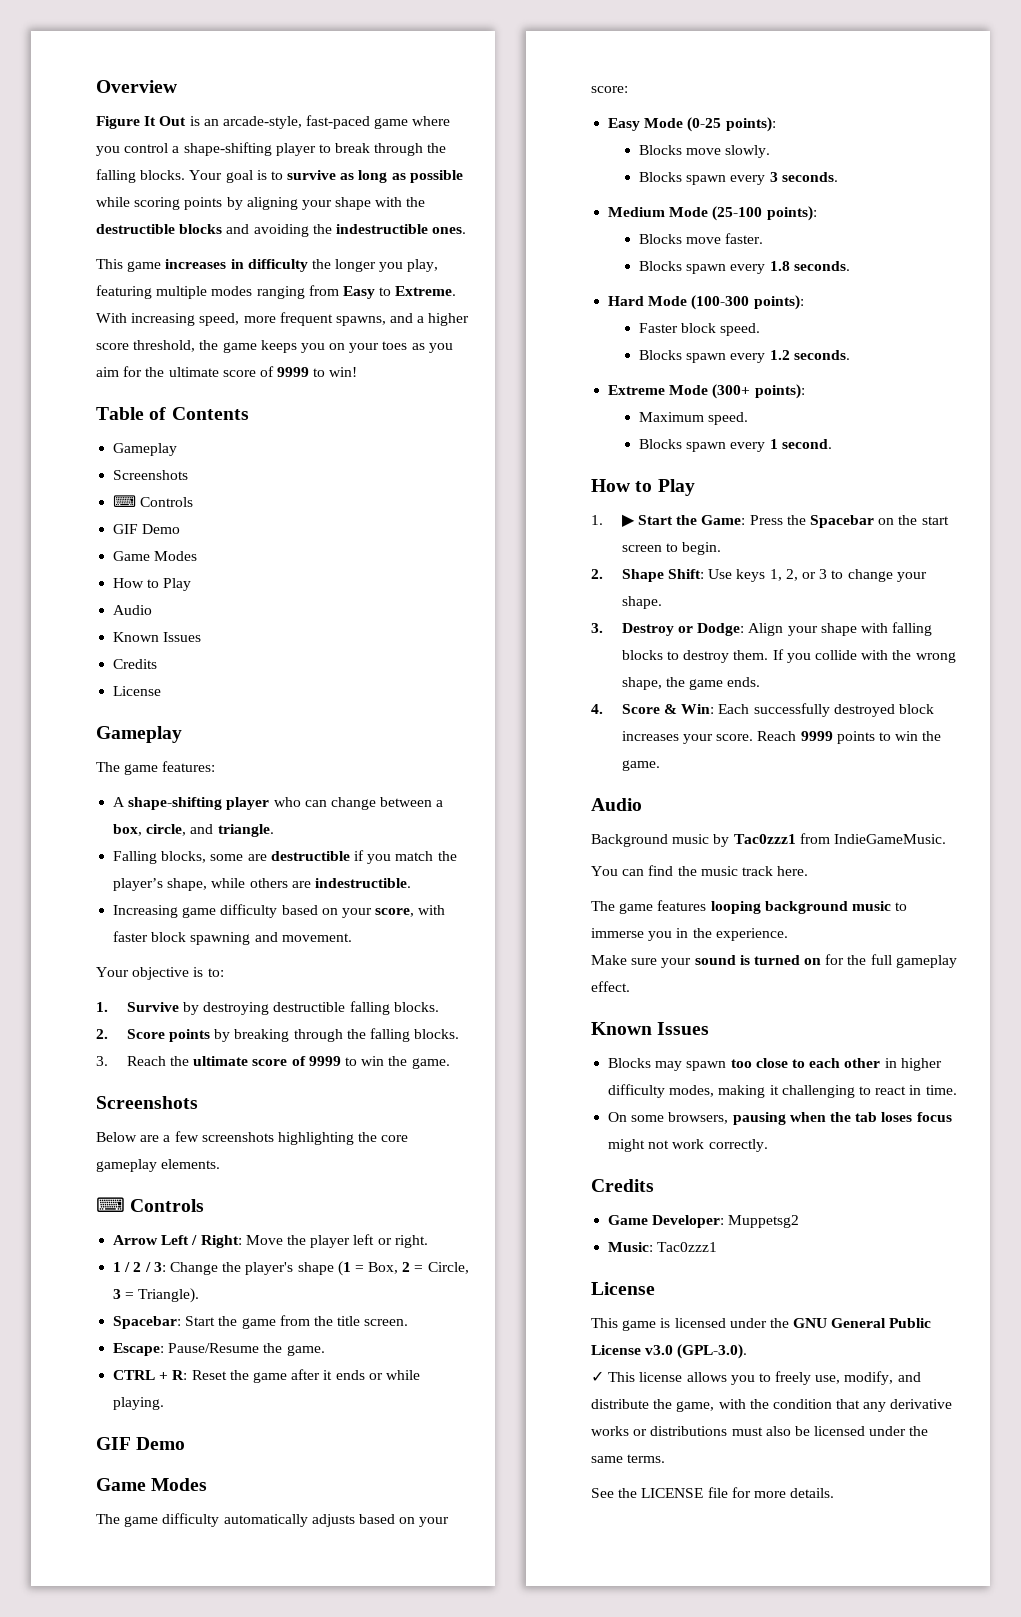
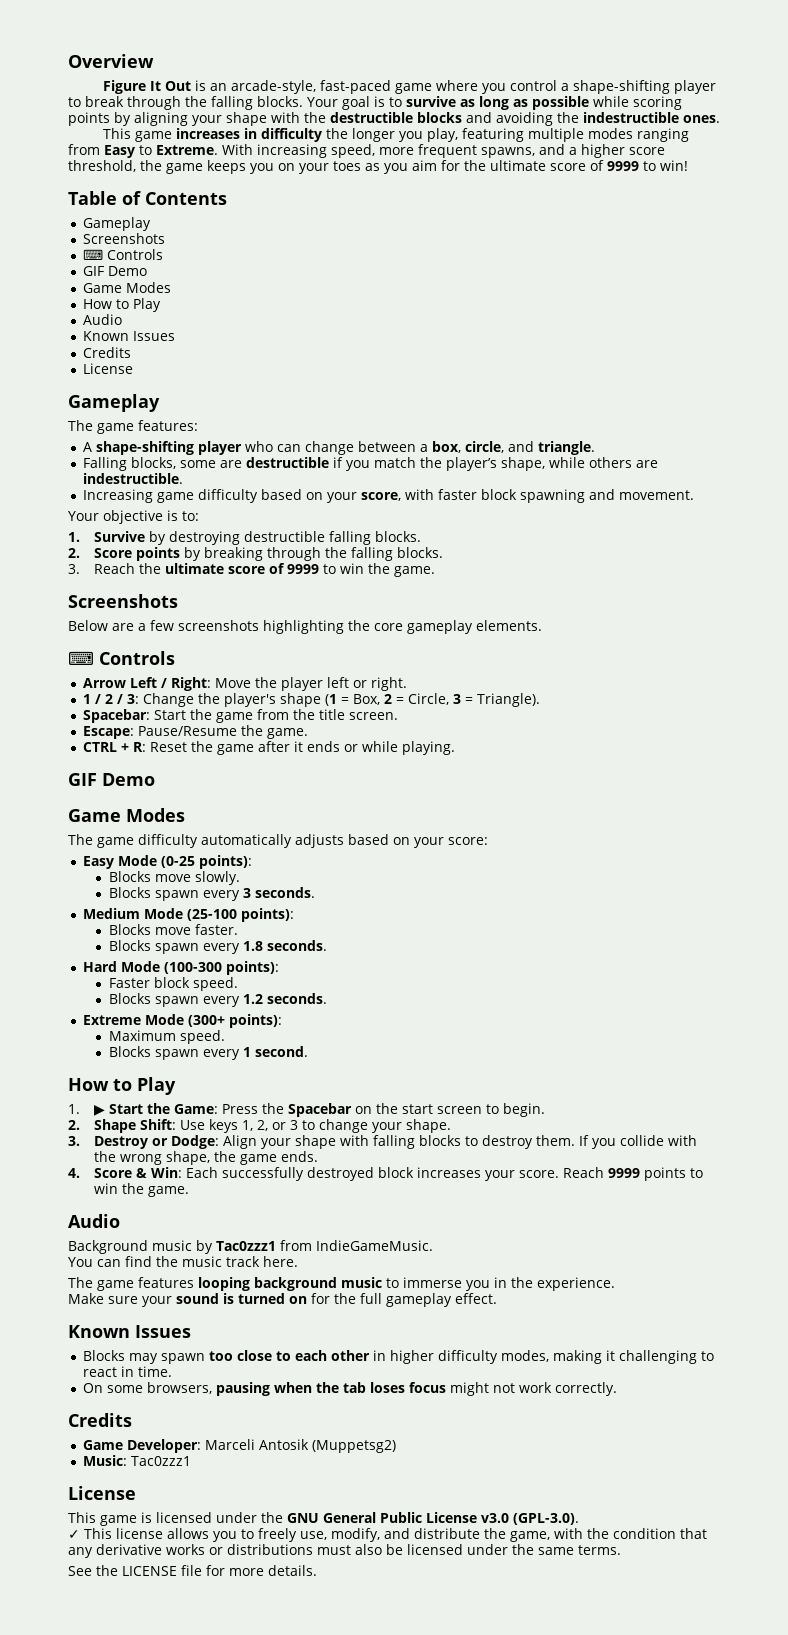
- Game Developer: Muppetsg2
+ Game Developer: Marceli Antosik (Muppetsg2)

